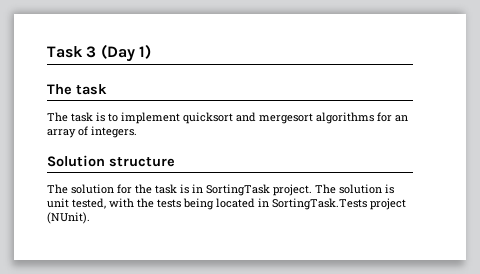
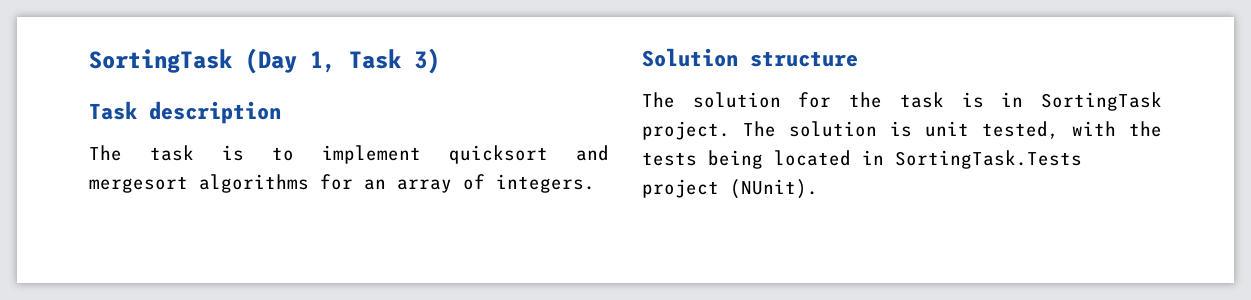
- Task 3 (Day 1)
- The task
+ SortingTask (Day 1, Task 3)
+ Task description

